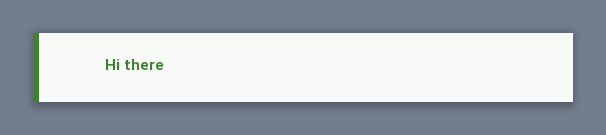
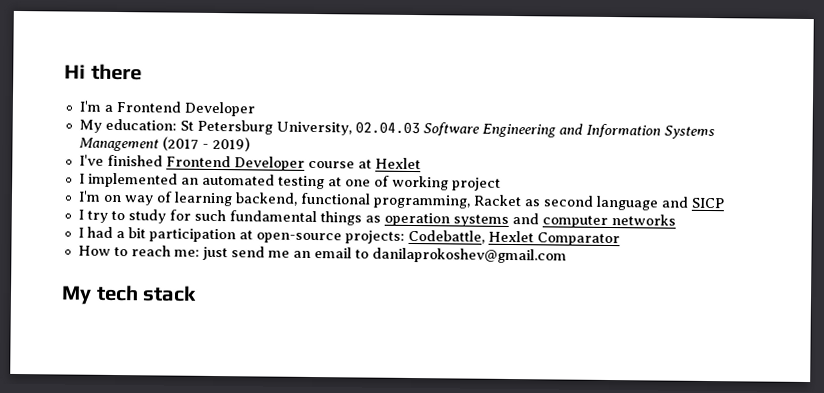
+ I'm a Frontend Developer
+ My education: St Petersburg University, 02.04.03 Software Engineering and Information Systems Management (2017 - 2019)
+ I've finished Frontend Developer course at Hexlet
+ I implemented an automated testing at one of working project
+ I'm on way of learning backend, functional programming, Racket as second language and SICP
+ I try to study for such fundamental things as operation systems and computer networks
+ I had a bit participation at open-source projects: Codebattle, Hexlet Comparator
+ How to reach me: just send me an email to danilaprokoshev@gmail.com
+ My tech stack

